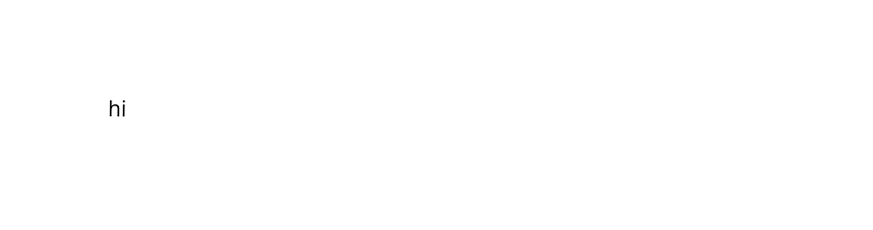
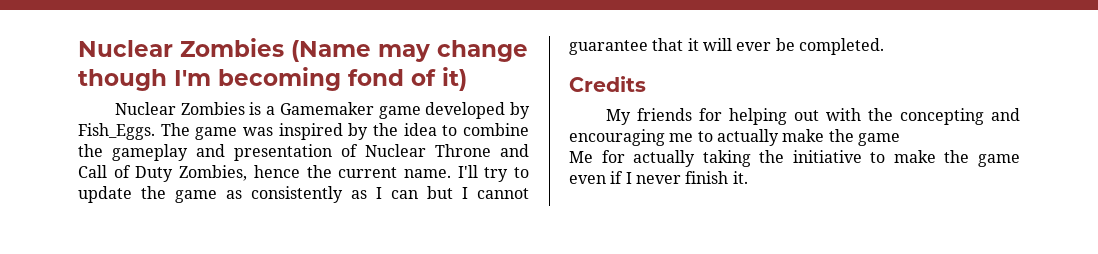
- hi
+ Nuclear Zombies (Name may change though I'm becoming fond of it)
+ Nuclear Zombies is a Gamemaker game developed by Fish_Eggs. The game was inspired by the idea to combine the gameplay and presentation of Nuclear Throne and Call of Duty Zombies, hence the current name. I'll try to update the game as consistently as I can but I cannot guarantee that it will ever be completed.
+ Credits
+ My friends for helping out with the concepting and encouraging me to actually make the game
+ Me for actually taking the initiative to make the game even if I never finish it.

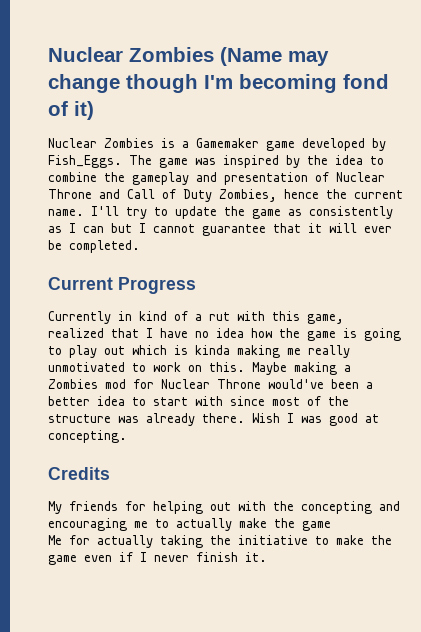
+ Current Progress
+ Currently in kind of a rut with this game, realized that I have no idea how the game is going to play out which is kinda making me really unmotivated to work on this. Maybe making a Zombies mod for Nuclear Throne would've been a better idea to start with since most of the structure was already there. Wish I was good at concepting.

